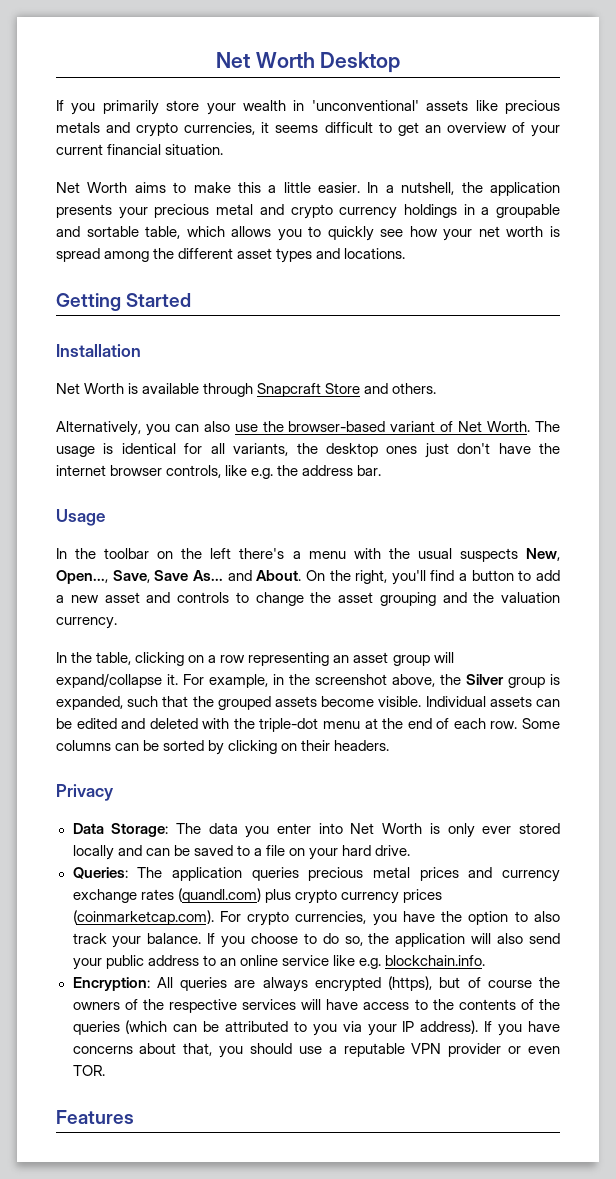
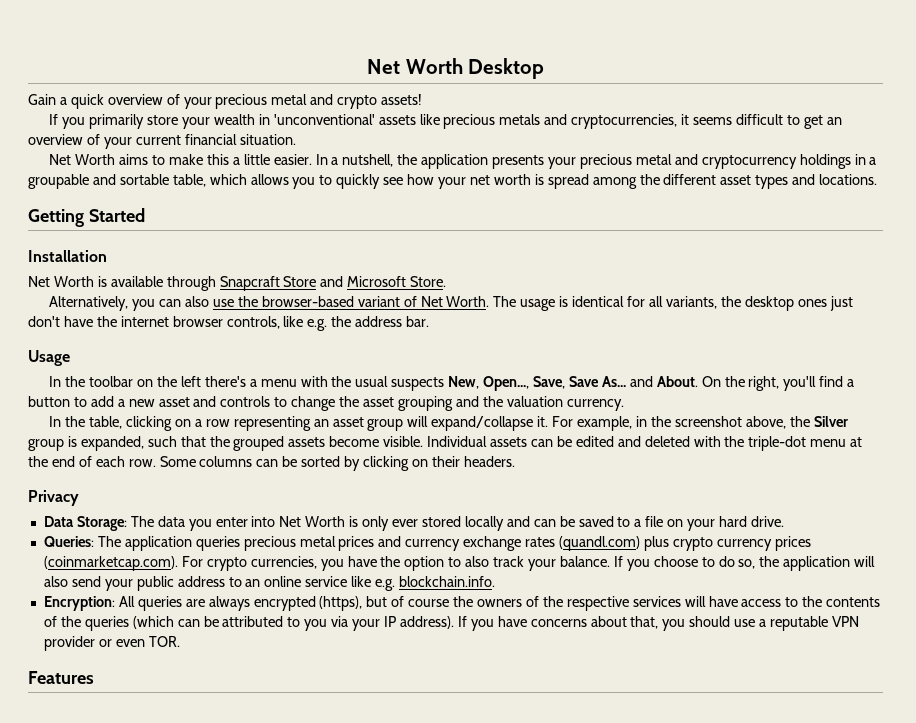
+ Gain a quick overview of your precious metal and crypto assets!
- If you primarily store your wealth in 'unconventional' assets like precious metals and crypto currencies, it seems difficult to get an overview of your current financial situation.
+ If you primarily store your wealth in 'unconventional' assets like precious metals and cryptocurrencies, it seems difficult to get an overview of your current financial situation.
- In a nutshell, the application presents your precious metal and crypto currency holdings in a groupable and sortable table, which allows you to quickly see how your net worth is spread among the different asset types and locations.
+ In a nutshell, the application presents your precious metal and cryptocurrency holdings in a groupable and sortable table, which allows you to quickly see how your net worth is spread among the different asset types and locations.
- Net Worth is available through Snapcraft Store and others.
+ Net Worth is available through Snapcraft Store and Microsoft Store.

